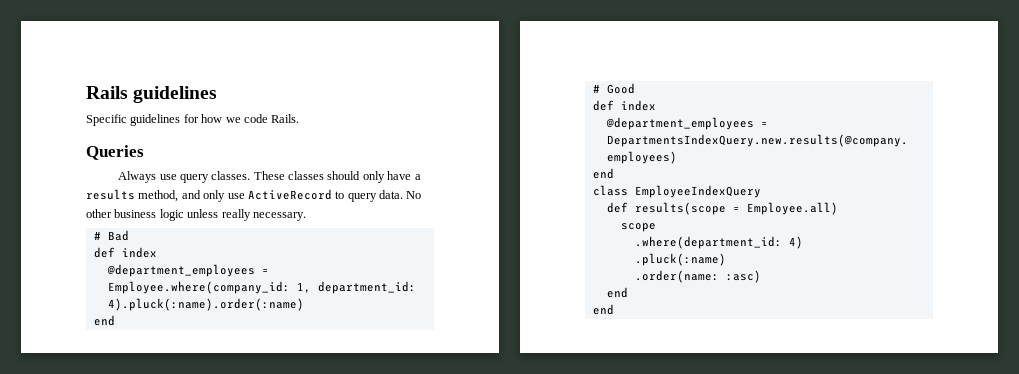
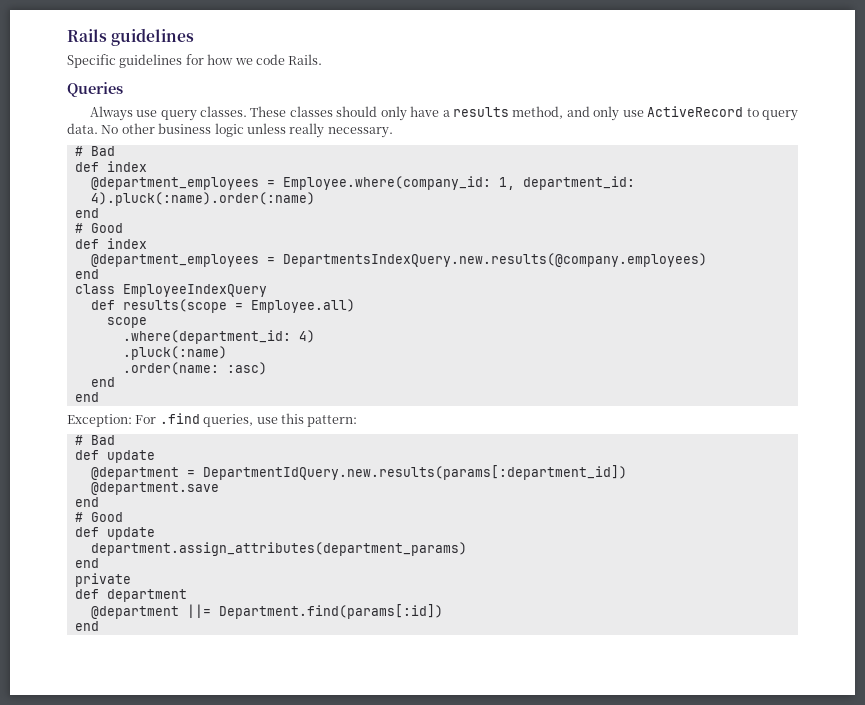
+ Exception: For .find queries, use this pattern:
+ # Bad
+ def update
+ @department = DepartmentIdQuery.new.results(params[:department_id])
+ @department.save
+ end
+ # Good
+ def update
+ department.assign_attributes(department_params)
+ end
+ private
+ def department
+ @department ||= Department.find(params[:id])
+ end

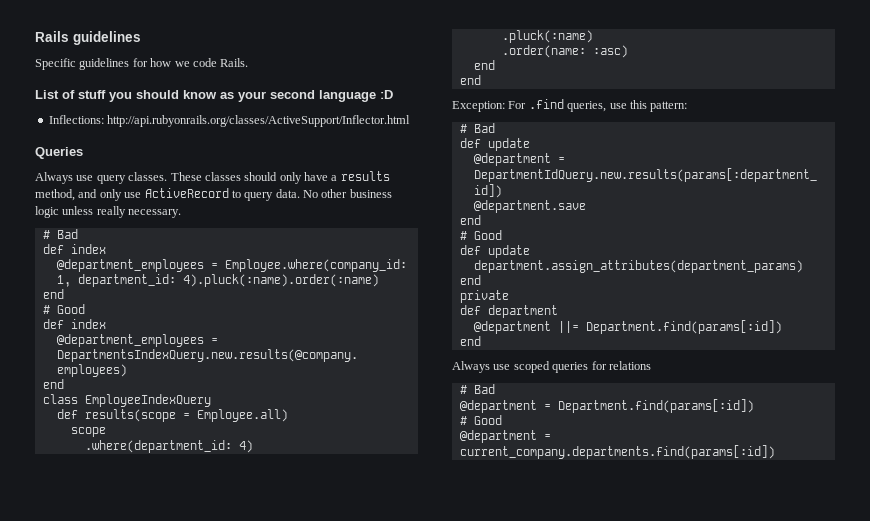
+ List of stuff you should know as your second language :D
+ Inflections: http://api.rubyonrails.org/classes/ActiveSupport/Inflector.html
+ Always use scoped queries for relations
+ # Bad
+ @department = Department.find(params[:id])
+ # Good
+ @department = current_company.departments.find(params[:id])

